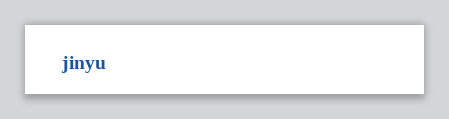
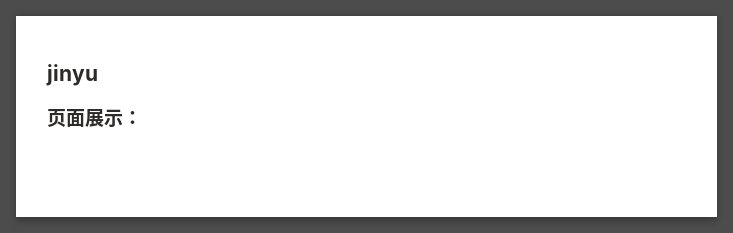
+ 页面展示：

